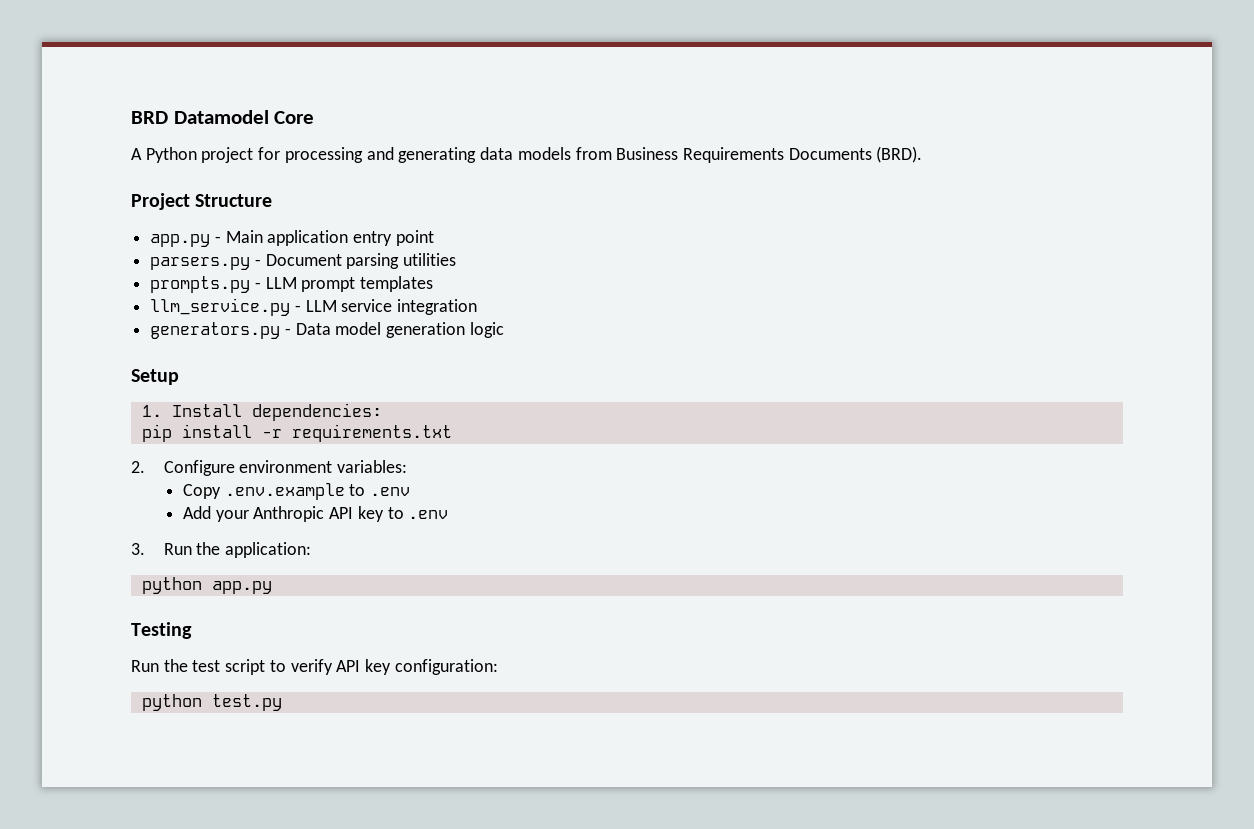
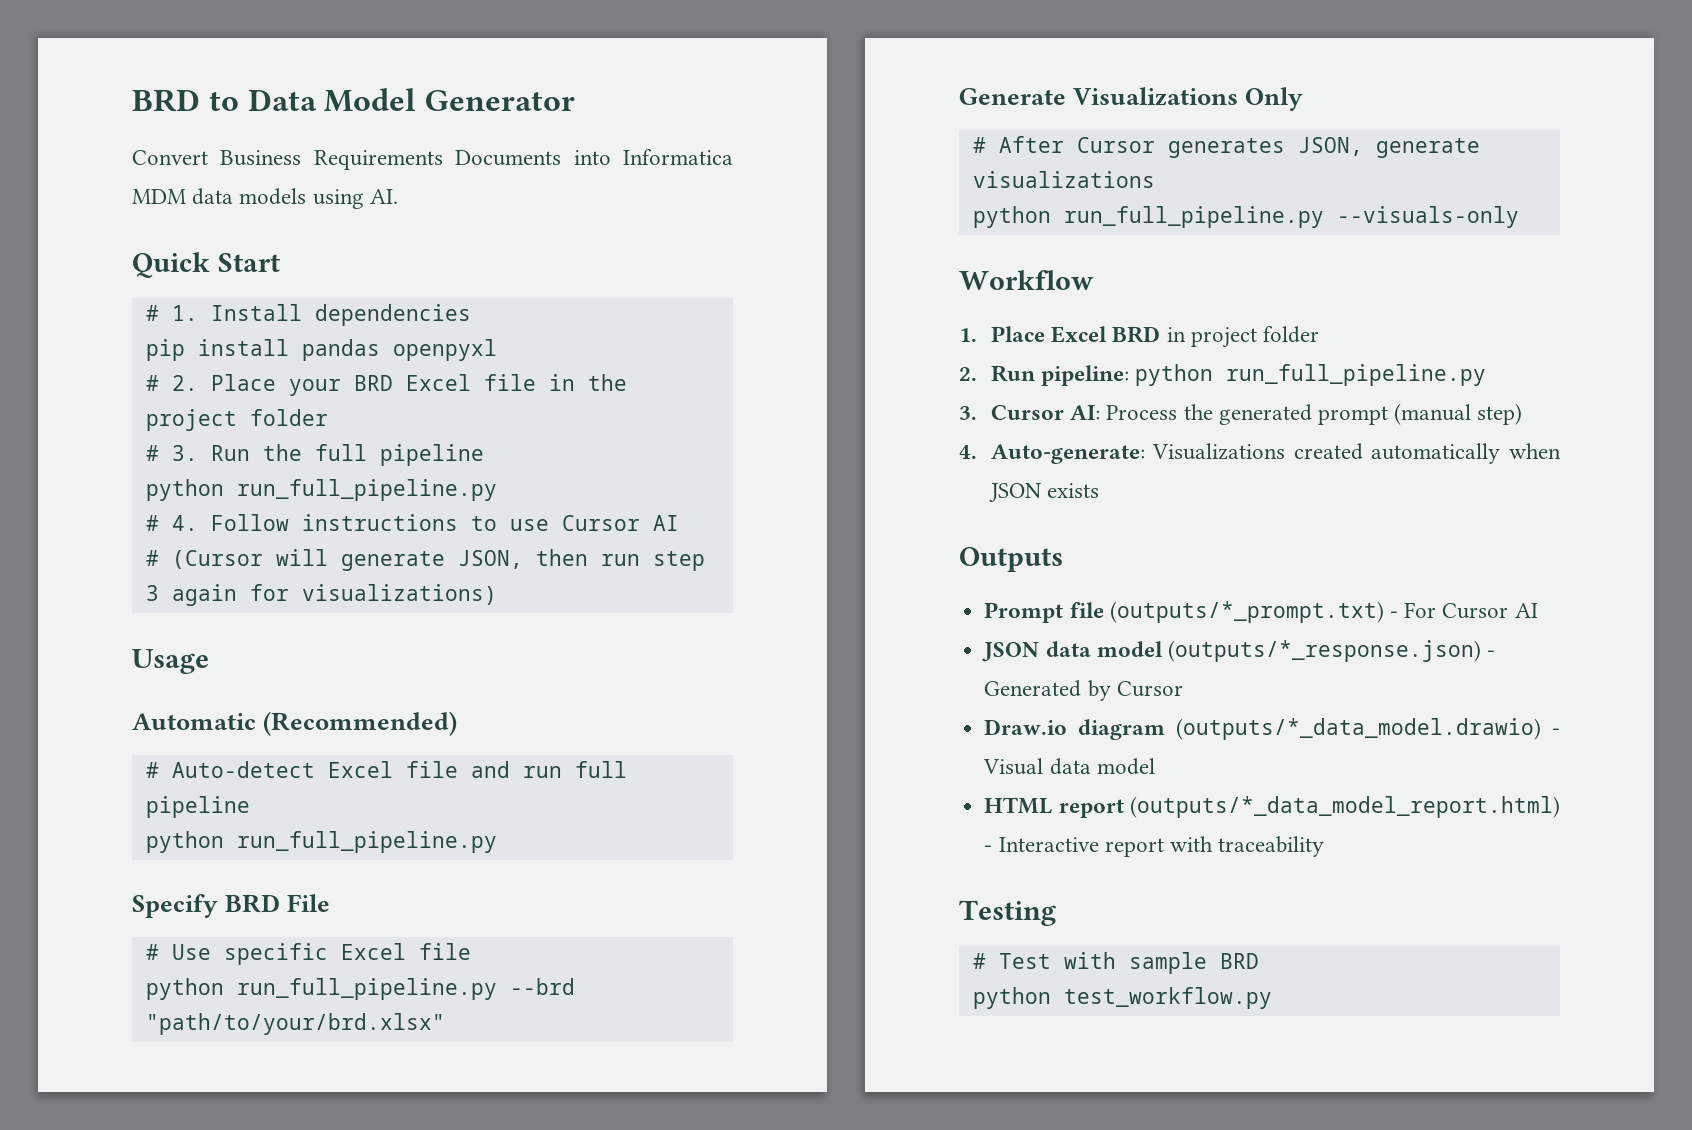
- BRD Datamodel Core
- A Python project for processing and generating data models from Business Requirements Documents (BRD).
- Project Structure
- app.py - Main application entry point
- parsers.py - Document parsing utilities
- prompts.py - LLM prompt templates
- llm_service.py - LLM service integration
- generators.py - Data model generation logic
- Setup
- 1. Install dependencies:
+ BRD to Data Model Generator
+ Convert Business Requirements Documents into Informatica MDM data models using AI.
+ Quick Start
+ # 1. Install dependencies
- pip install -r requirements.txt
- 2. Configure environment variables:
- Copy .env.example to .env
- Add your Anthropic API key to .env
- 3. Run the application:
- python app.py
+ pip install pandas openpyxl
+ # 2. Place your BRD Excel file in the project folder
+ # 3. Run the full pipeline
+ python run_full_pipeline.py
+ # 4. Follow instructions to use Cursor AI
+ # (Cursor will generate JSON, then run step 3 again for visualizations)
+ Usage
+ Automatic (Recommended)
+ # Auto-detect Excel file and run full pipeline
+ python run_full_pipeline.py
+ Specify BRD File
+ # Use specific Excel file
+ python run_full_pipeline.py --brd "path/to/your/brd.xlsx"
+ Generate Visualizations Only
+ # After Cursor generates JSON, generate visualizations
+ python run_full_pipeline.py --visuals-only
+ Workflow
+ 1. Place Excel BRD in project folder
+ 2. Run pipeline: python run_full_pipeline.py
+ 3. Cursor AI: Process the generated prompt (manual step)
+ 4. Auto-generate: Visualizations created automatically when JSON exists
+ Outputs
+ Prompt file (outputs/*_prompt.txt) - For Cursor AI
+ JSON data model (outputs/*_response.json) - Generated by Cursor
+ Draw.io diagram (outputs/*_data_model.drawio) - Visual data model
+ HTML report (outputs/*_data_model_report.html) - Interactive report with traceability
  Testing
- Run the test script to verify API key configuration:
- python test.py
+ # Test with sample BRD
+ python test_workflow.py

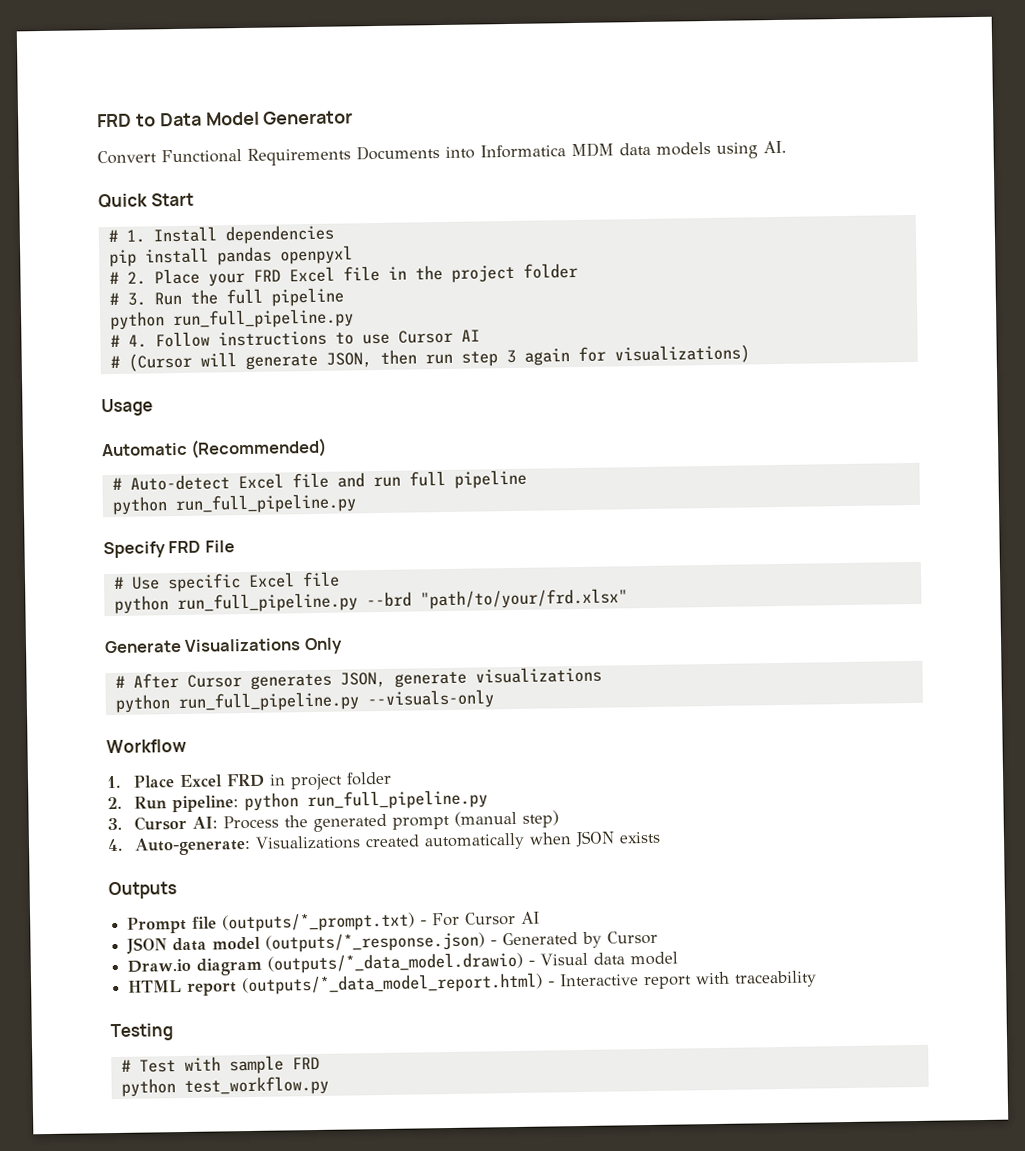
- BRD to Data Model Generator
+ FRD to Data Model Generator
- Convert Business Requirements Documents into Informatica MDM data models using AI.
+ Convert Functional Requirements Documents into Informatica MDM data models using AI.
- # 2. Place your BRD Excel file in the project folder
+ # 2. Place your FRD Excel file in the project folder
- Specify BRD File
+ Specify FRD File
- python run_full_pipeline.py --brd "path/to/your/brd.xlsx"
+ python run_full_pipeline.py --brd "path/to/your/frd.xlsx"
- 1. Place Excel BRD in project folder
+ 1. Place Excel FRD in project folder
- # Test with sample BRD
+ # Test with sample FRD

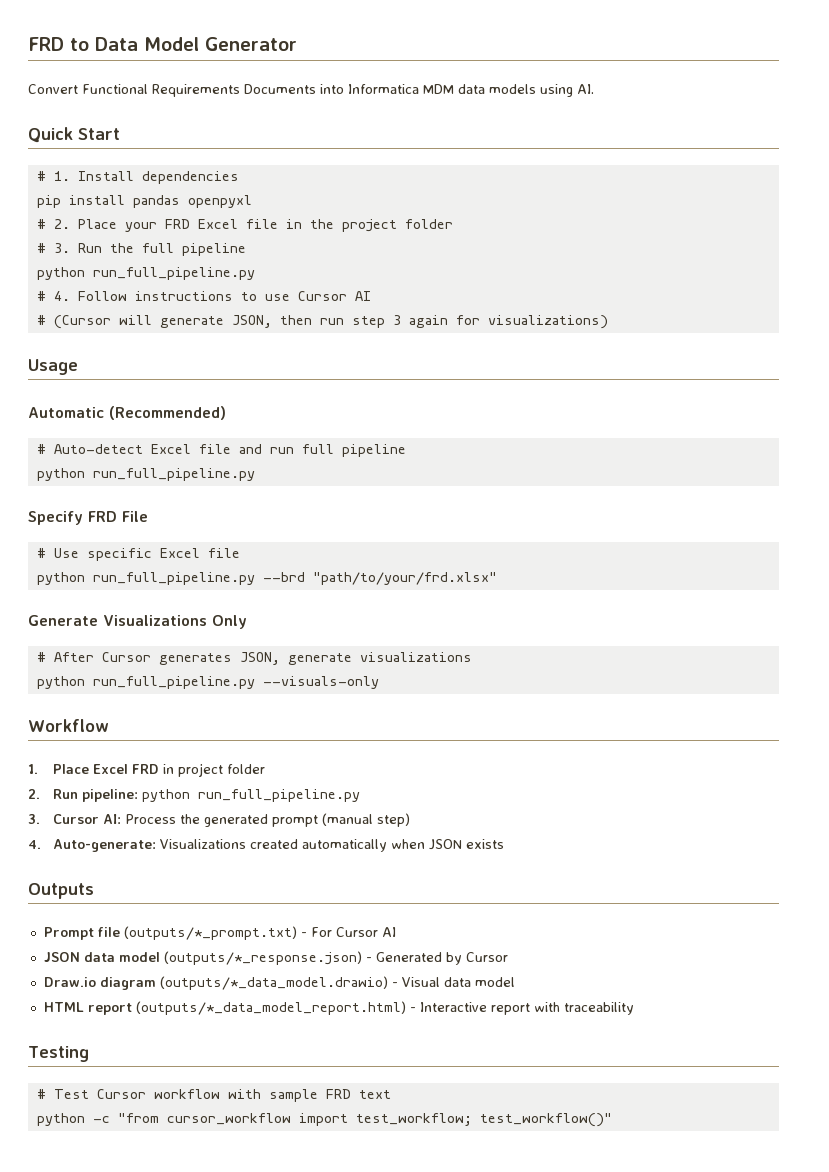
- # Test with sample FRD
- python test_workflow.py
+ # Test Cursor workflow with sample FRD text
+ python -c "from cursor_workflow import test_workflow; test_workflow()"

